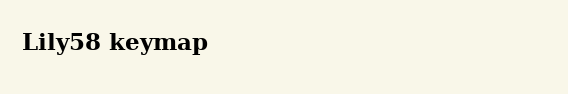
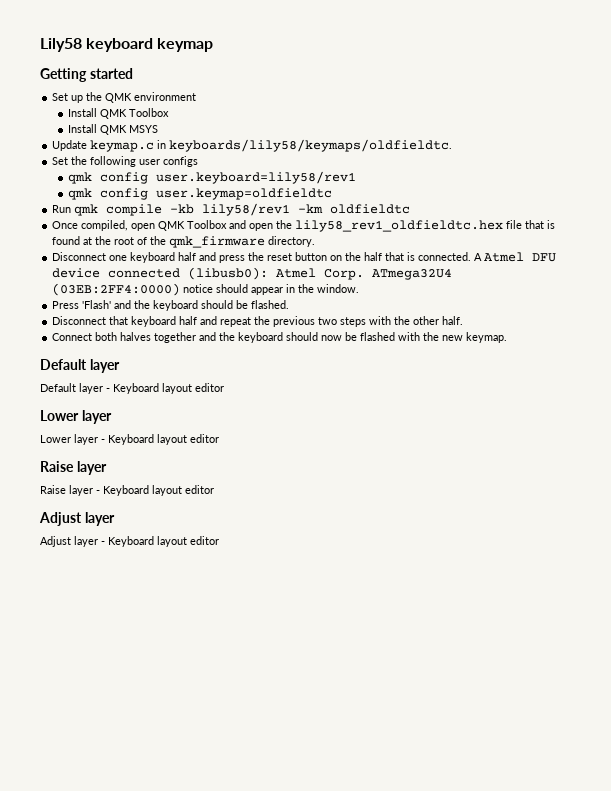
- Lily58 keymap
+ Lily58 keyboard keymap
+ Getting started
+ Set up the QMK environment
+ Install QMK Toolbox
+ Install QMK MSYS
+ Update keymap.c in keyboards/lily58/keymaps/oldfieldtc.
+ Set the following user configs
+ qmk config user.keyboard=lily58/rev1
+ qmk config user.keymap=oldfieldtc
+ Run qmk compile -kb lily58/rev1 -km oldfieldtc
+ Once compiled, open QMK Toolbox and open the lily58_rev1_oldfieldtc.hex file that is found at the root of the qmk_firmware directory.
+ Disconnect one keyboard half and press the reset button on the half that is connected. A Atmel DFU device connected (libusb0): Atmel Corp. ATmega32U4 (03EB:2FF4:0000) notice should appear in the window.
+ Press 'Flash' and the keyboard should be flashed.
+ Disconnect that keyboard half and repeat the previous two steps with the other half.
+ Connect both halves together and the keyboard should now be flashed with the new keymap.
+ Default layer
+ Default layer - Keyboard layout editor
+ Lower layer
+ Lower layer - Keyboard layout editor
+ Raise layer
+ Raise layer - Keyboard layout editor
+ Adjust layer
+ Adjust layer - Keyboard layout editor

